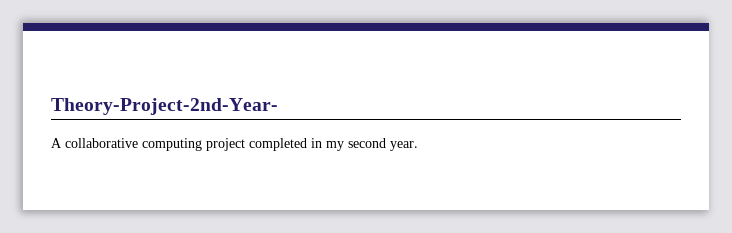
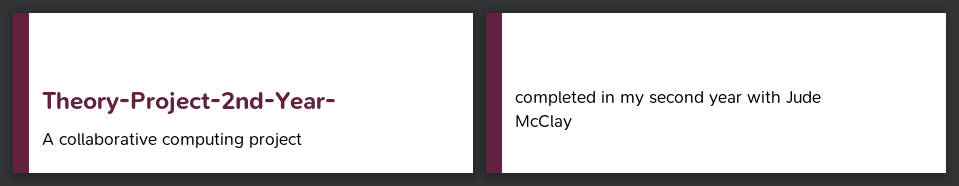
- A collaborative computing project completed in my second year.
+ A collaborative computing project completed in my second year with Jude McClay

